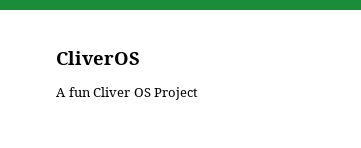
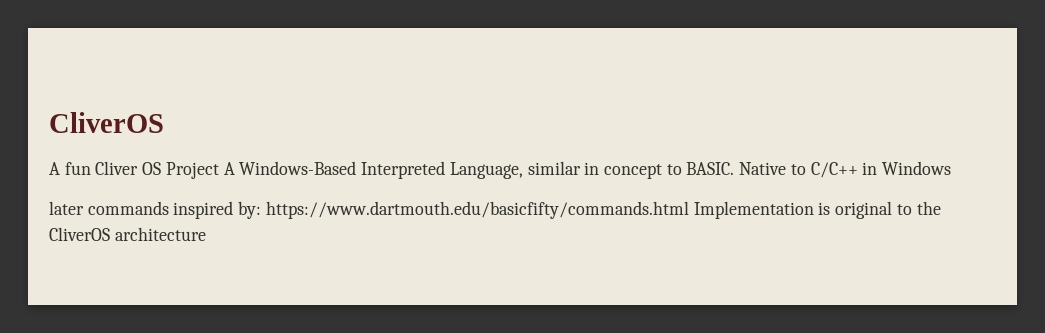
- A fun Cliver OS Project
+ A fun Cliver OS Project A Windows-Based Interpreted Language, similar in concept to BASIC. Native to C/C++ in Windows
+ later commands inspired by: https://www.dartmouth.edu/basicfifty/commands.html Implementation is original to the CliverOS architecture

